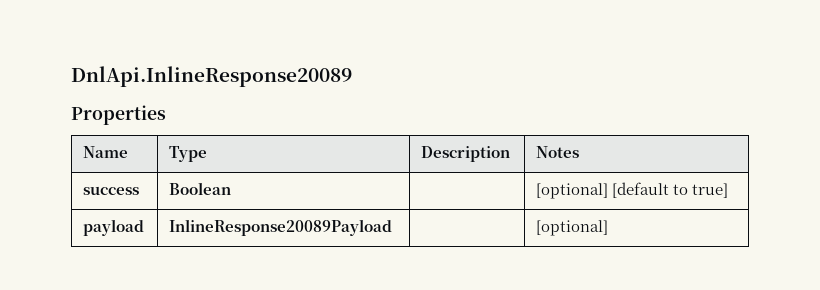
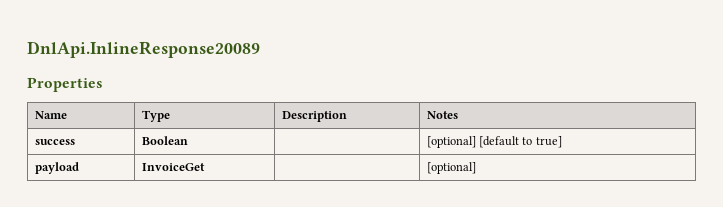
- payload | InlineResponse20089Payload | | [optional]
+ payload | InvoiceGet | | [optional]

